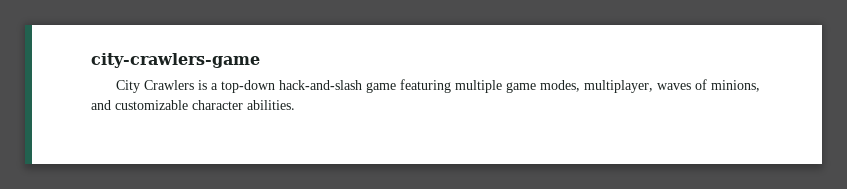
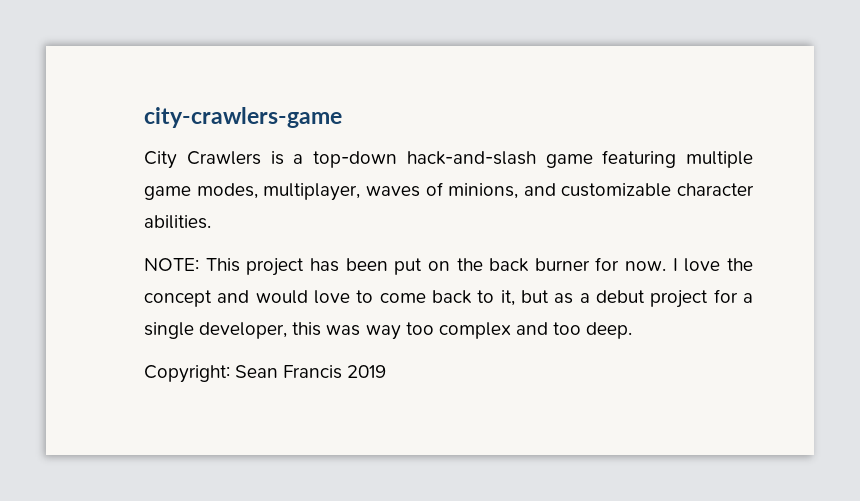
+ NOTE: This project has been put on the back burner for now. I love the concept and would love to come back to it, but as a debut project for a single developer, this was way too complex and too deep.
+ Copyright: Sean Francis 2019

